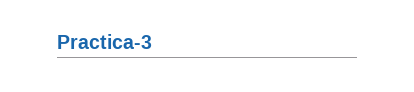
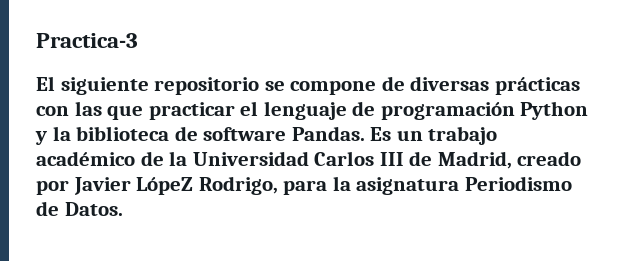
+ El siguiente repositorio se compone de diversas prácticas con las que practicar el lenguaje de programación Python y la biblioteca de software Pandas. Es un trabajo académico de la Universidad Carlos III de Madrid, creado por Javier LópeZ Rodrigo, para la asignatura Periodismo de Datos.

